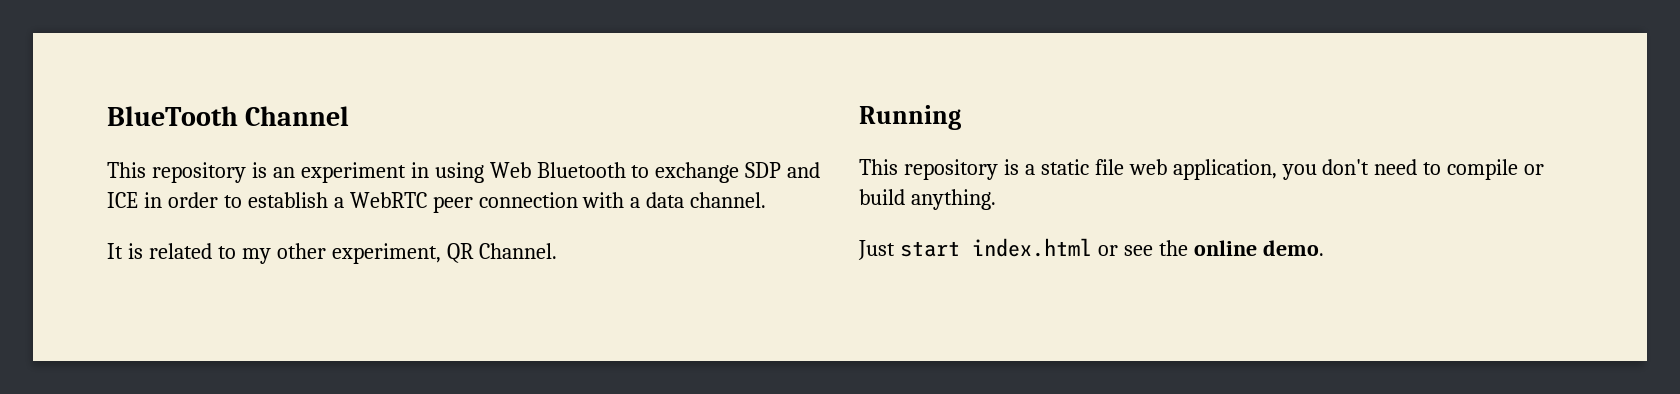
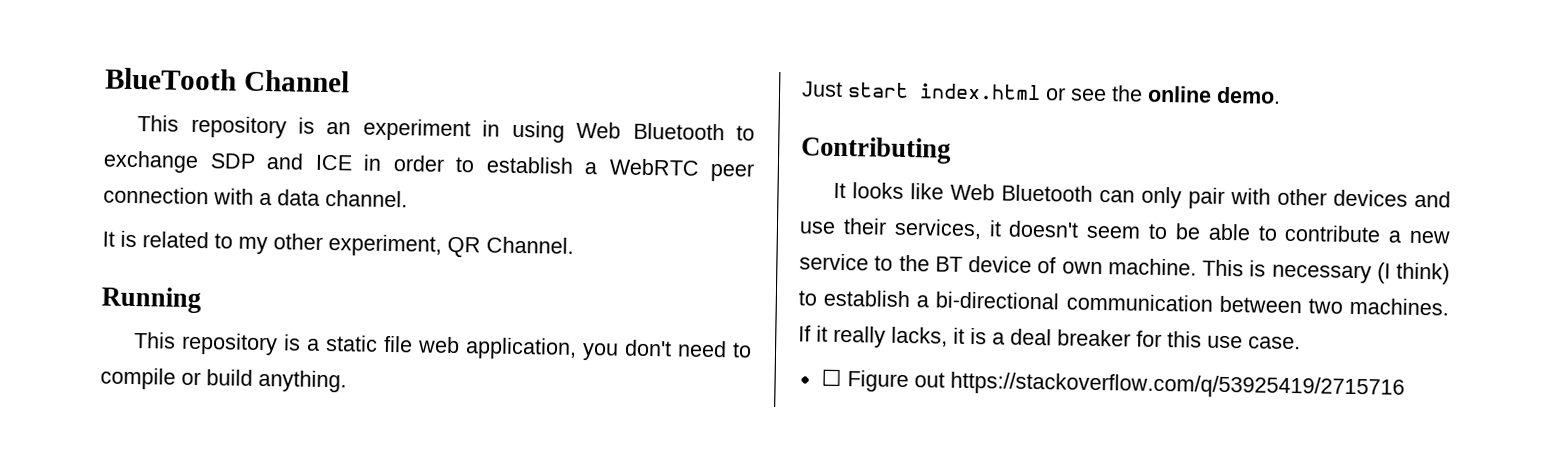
+ Contributing
+ It looks like Web Bluetooth can only pair with other devices and use their services, it doesn't seem to be able to contribute a new service to the BT device of own machine. This is necessary (I think) to establish a bi-directional communication between two machines. If it really lacks, it is a deal breaker for this use case.
+ ☐ Figure out https://stackoverflow.com/q/53925419/2715716

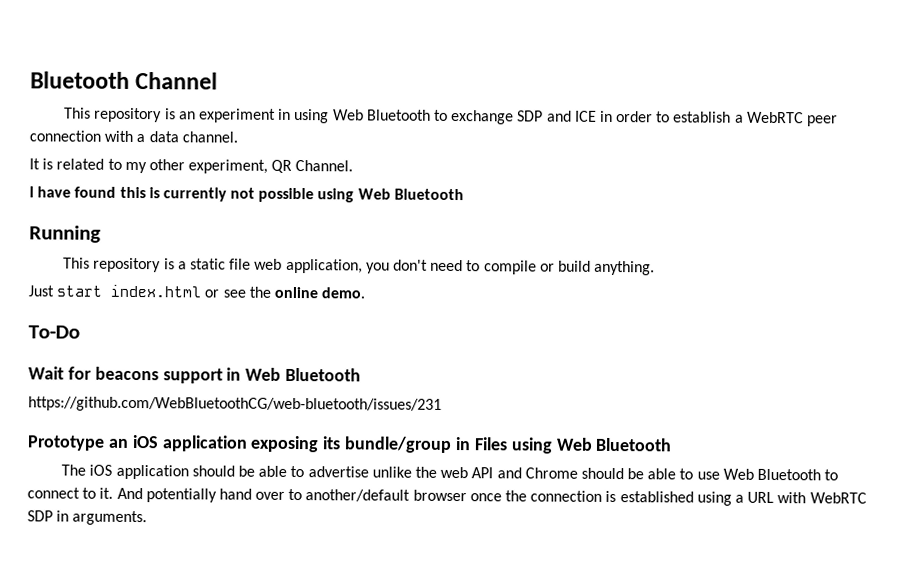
- BlueTooth Channel
+ Bluetooth Channel
+ I have found this is currently not possible using Web Bluetooth
- Contributing
- It looks like Web Bluetooth can only pair with other devices and use their services, it doesn't seem to be able to contribute a new service to the BT device of own machine. This is necessary (I think) to establish a bi-directional communication between two machines. If it really lacks, it is a deal breaker for this use case.
- ☐ Figure out https://stackoverflow.com/q/53925419/2715716
+ To-Do
+ Wait for beacons support in Web Bluetooth
+ https://github.com/WebBluetoothCG/web-bluetooth/issues/231
+ Prototype an iOS application exposing its bundle/group in Files using Web Bluetooth
+ The iOS application should be able to advertise unlike the web API and Chrome should be able to use Web Bluetooth to connect to it. And potentially hand over to another/default browser once the connection is established using a URL with WebRTC SDP in arguments.

